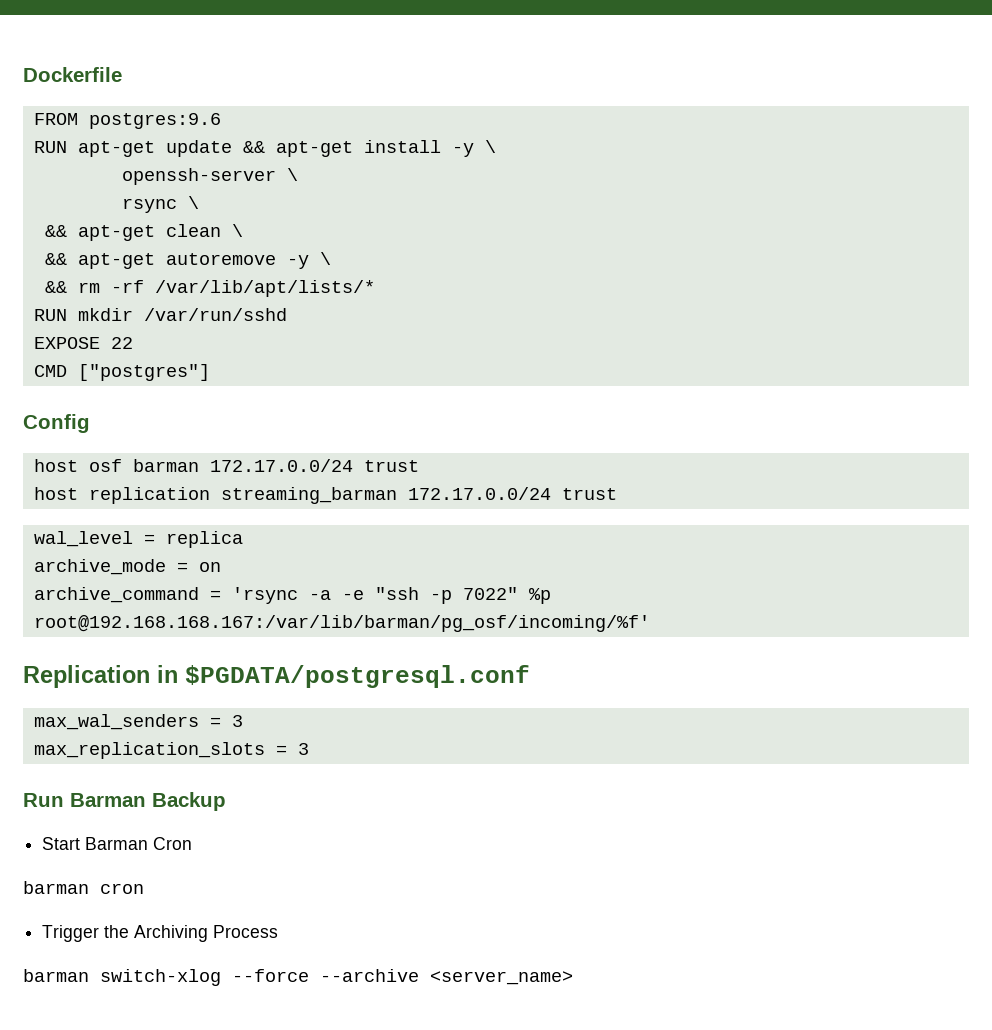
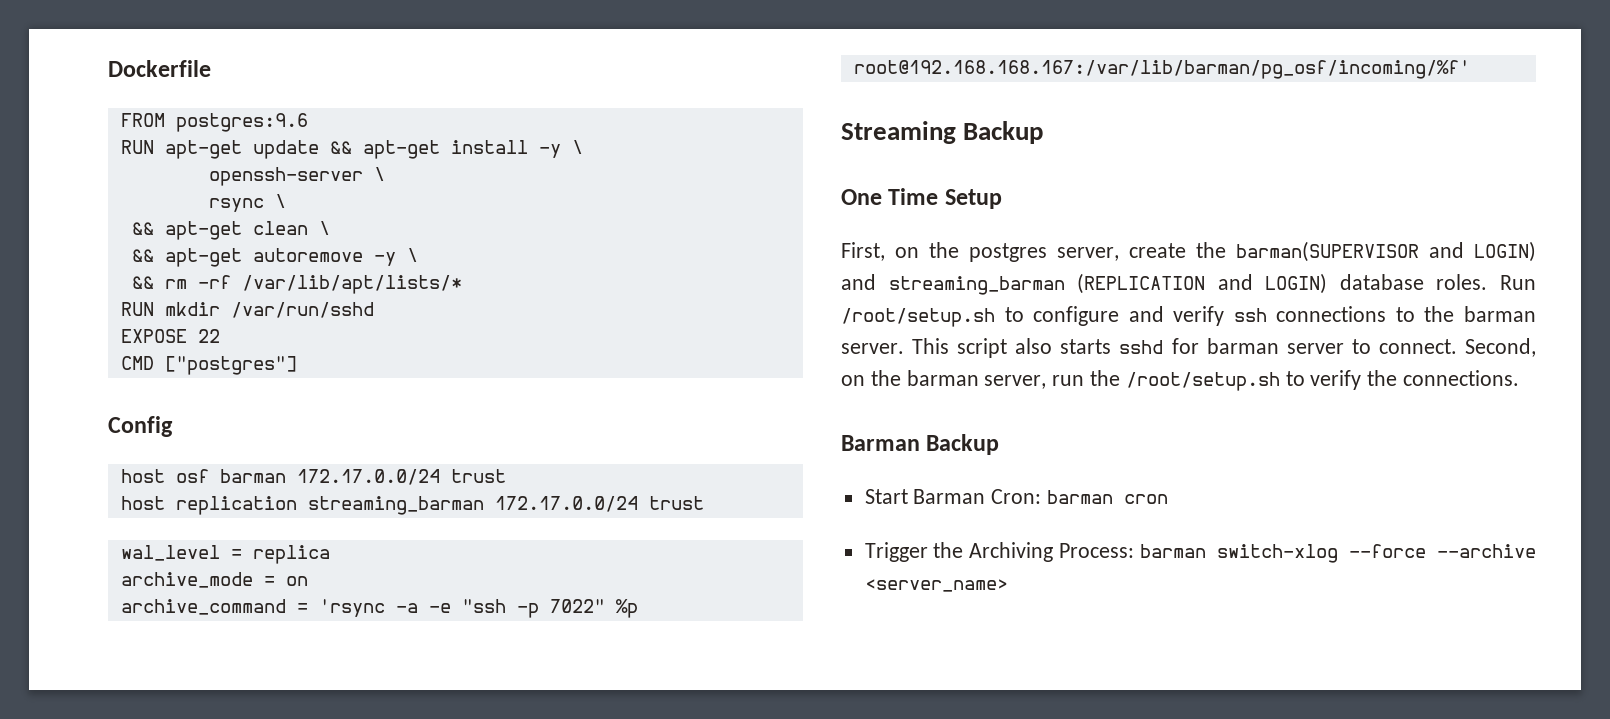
- Replication in $PGDATA/postgresql.conf
- max_wal_senders = 3
- max_replication_slots = 3
- Run Barman Backup
+ Streaming Backup
+ One Time Setup
+ First, on the postgres server, create the barman(SUPERVISOR and LOGIN) and streaming_barman (REPLICATION and LOGIN) database roles. Run /root/setup.sh to configure and verify ssh connections to the barman server. This script also starts sshd for barman server to connect. Second, on the barman server, run the /root/setup.sh to verify the connections.
+ Barman Backup
- Start Barman Cron
- barman cron
+ Start Barman Cron: barman cron
- Trigger the Archiving Process
- barman switch-xlog --force --archive <server_name>
+ Trigger the Archiving Process: barman switch-xlog --force --archive <server_name>

